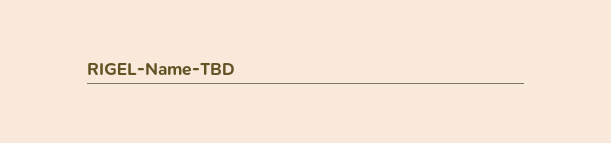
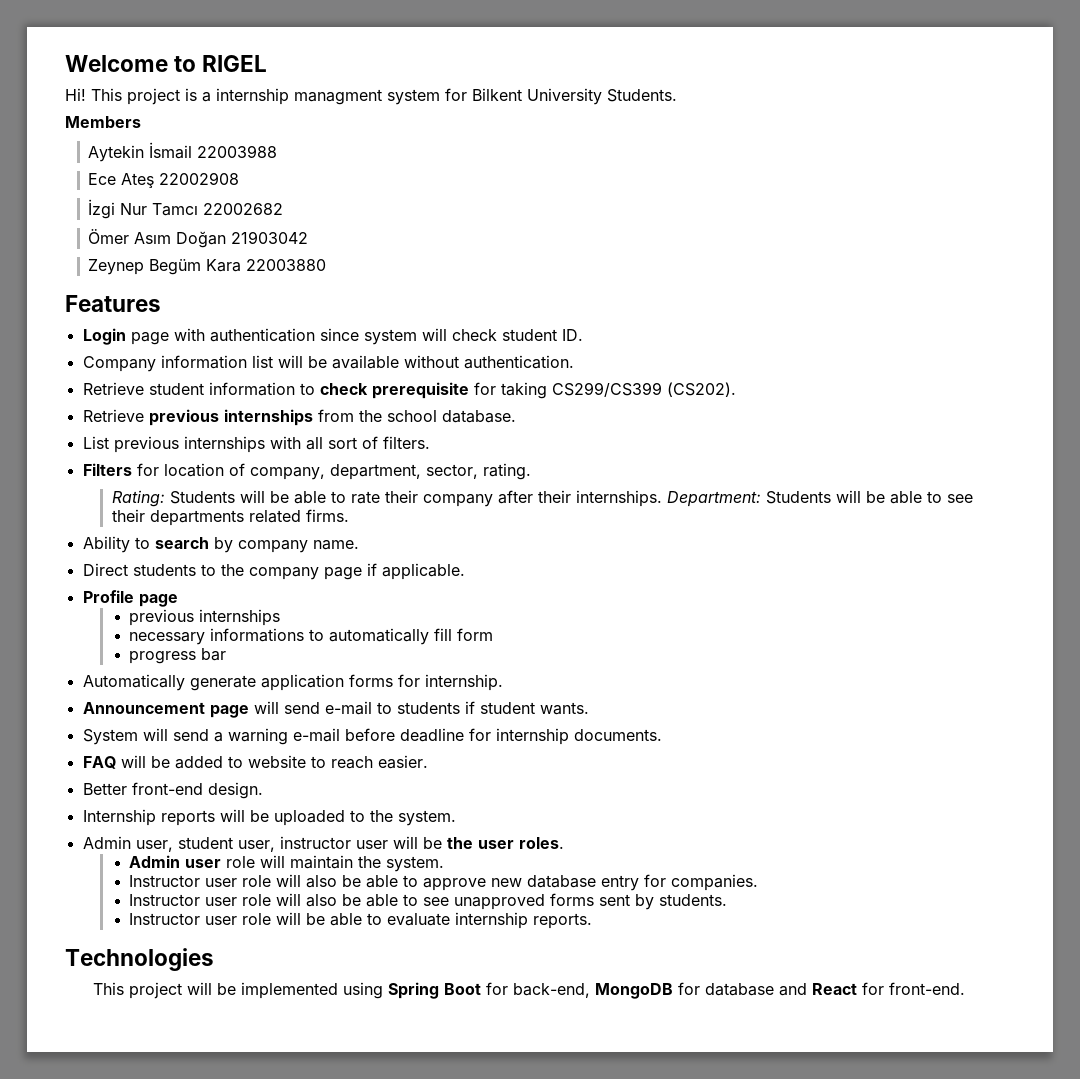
- RIGEL-Name-TBD
+ Welcome to RIGEL
+ Hi! This project is a internship managment system for Bilkent University Students.
+ Members
+ Aytekin İsmail 22003988
+ Ece Ateş 22002908
+ İzgi Nur Tamcı 22002682
+ Ömer Asım Doğan 21903042
+ Zeynep Begüm Kara 22003880
+ Features
+ Login page with authentication since system will check student ID.
+ Company information list will be available without authentication.
+ Retrieve student information to check prerequisite for taking CS299/CS399 (CS202).
+ Retrieve previous internships from the school database.
+ List previous internships with all sort of filters.
+ Filters for location of company, department, sector, rating.
+ Rating: Students will be able to rate their company after their internships. Department: Students will be able to see their departments related firms.
+ Ability to search by company name.
+ Direct students to the company page if applicable.
+ Profile page
+ previous internships
+ necessary informations to automatically fill form
+ progress bar
+ Automatically generate application forms for internship.
+ Announcement page will send e-mail to students if student wants.
+ System will send a warning e-mail before deadline for internship documents.
+ FAQ will be added to website to reach easier.
+ Better front-end design.
+ Internship reports will be uploaded to the system.
+ Admin user, student user, instructor user will be the user roles.
+ Admin user role will maintain the system.
+ Instructor user role will also be able to approve new database entry for companies.
+ Instructor user role will also be able to see unapproved forms sent by students.
+ Instructor user role will be able to evaluate internship reports.
+ Technologies
+ This project will be implemented using Spring Boot for back-end, MongoDB for database and React for front-end.

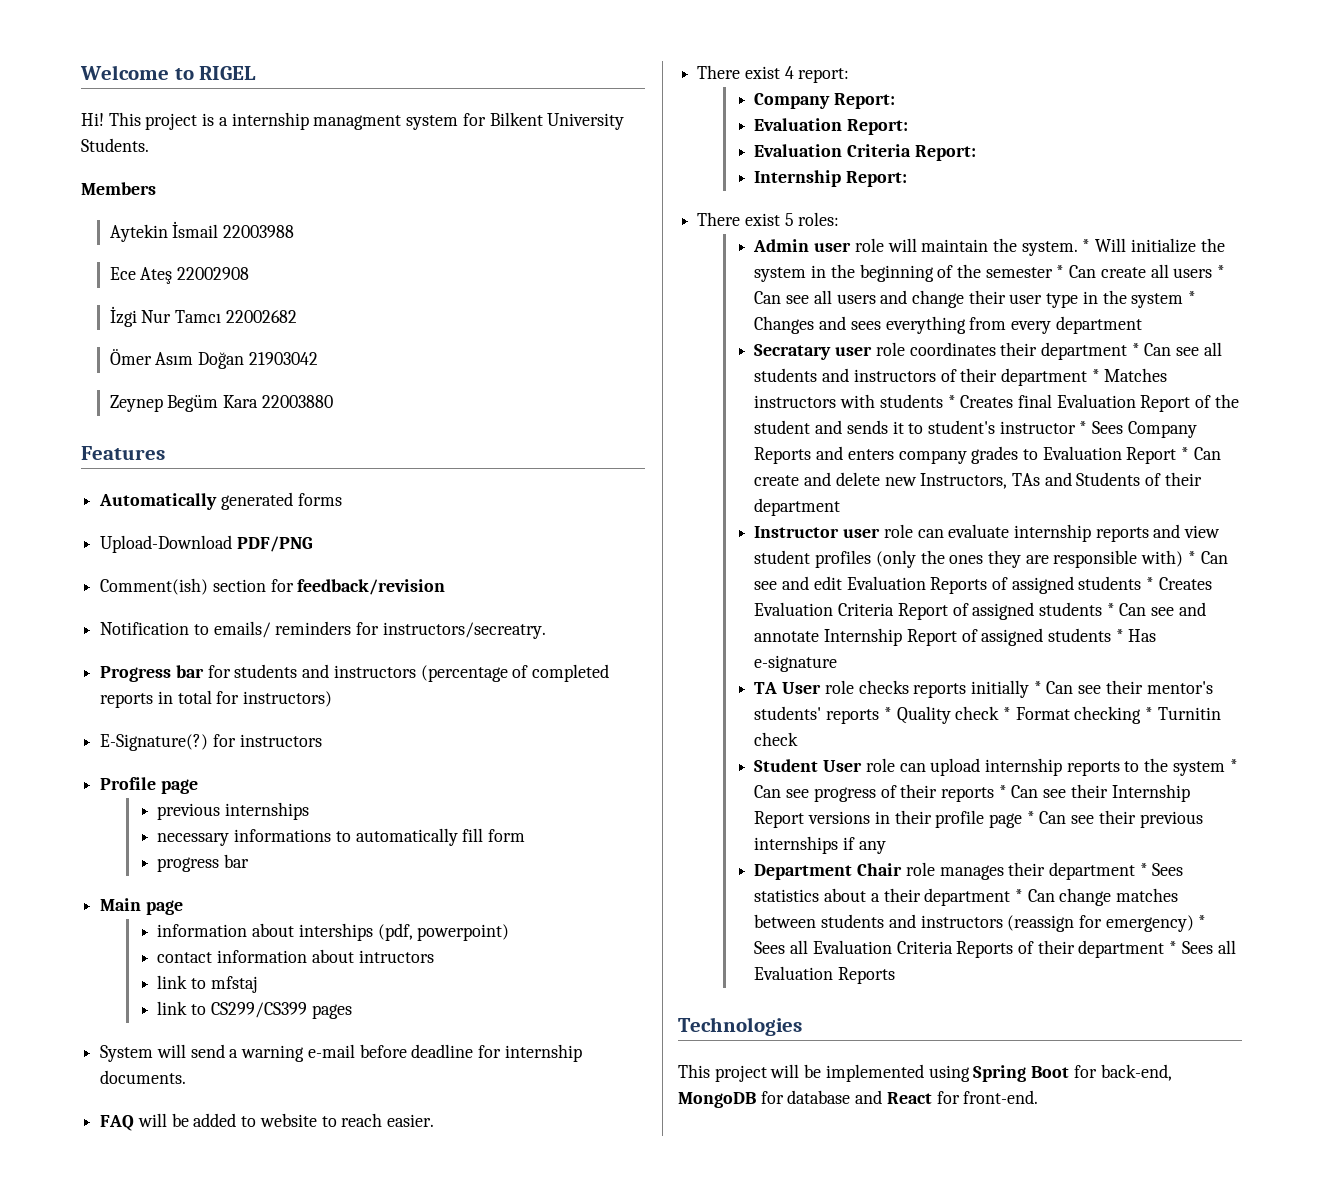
- Login page with authentication since system will check student ID.
- Company information list will be available without authentication.
- Retrieve student information to check prerequisite for taking CS299/CS399 (CS202).
- Retrieve previous internships from the school database.
- List previous internships with all sort of filters.
- Filters for location of company, department, sector, rating.
- Rating: Students will be able to rate their company after their internships. Department: Students will be able to see their departments related firms.
- Ability to search by company name.
- Direct students to the company page if applicable.
+ Automatically generated forms
+ Upload-Download PDF/PNG
+ Comment(ish) section for feedback/revision
+ Notification to emails/ reminders for instructors/secreatry.
+ Progress bar for students and instructors (percentage of completed reports in total for instructors)
+ E-Signature(?) for instructors
- Automatically generate application forms for internship.
- Announcement page will send e-mail to students if student wants.
+ Main page
+ information about interships (pdf, powerpoint)
+ contact information about intructors
+ link to mfstaj
+ link to CS299/CS399 pages
- Better front-end design.
- Internship reports will be uploaded to the system.
- Admin user, student user, instructor user will be the user roles.
+ There exist 4 report:
+ Company Report:
+ Evaluation Report:
+ Evaluation Criteria Report:
+ Internship Report:
+ There exist 5 roles:
- Admin user role will maintain the system.
- Instructor user role will also be able to approve new database entry for companies.
- Instructor user role will also be able to see unapproved forms sent by students.
- Instructor user role will be able to evaluate internship reports.
+ Admin user role will maintain the system. * Will initialize the system in the beginning of the semester * Can create all users * Can see all users and change their user type in the system * Changes and sees everything from every department
+ Secratary user role coordinates their department * Can see all students and instructors of their department * Matches instructors with students * Creates final Evaluation Report of the student and sends it to student's instructor * Sees Company Reports and enters company grades to Evaluation Report * Can create and delete new Instructors, TAs and Students of their department
+ Instructor user role can evaluate internship reports and view student profiles (only the ones they are responsible with) * Can see and edit Evaluation Reports of assigned students * Creates Evaluation Criteria Report of assigned students * Can see and annotate Internship Report of assigned students * Has e-signature
+ TA User role checks reports initially * Can see their mentor's students' reports * Quality check * Format checking * Turnitin check
+ Student User role can upload internship reports to the system * Can see progress of their reports * Can see their Internship Report versions in their profile page * Can see their previous internships if any
+ Department Chair role manages their department * Sees statistics about a their department * Can change matches between students and instructors (reassign for emergency) * Sees all Evaluation Criteria Reports of their department * Sees all Evaluation Reports

